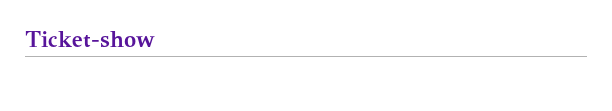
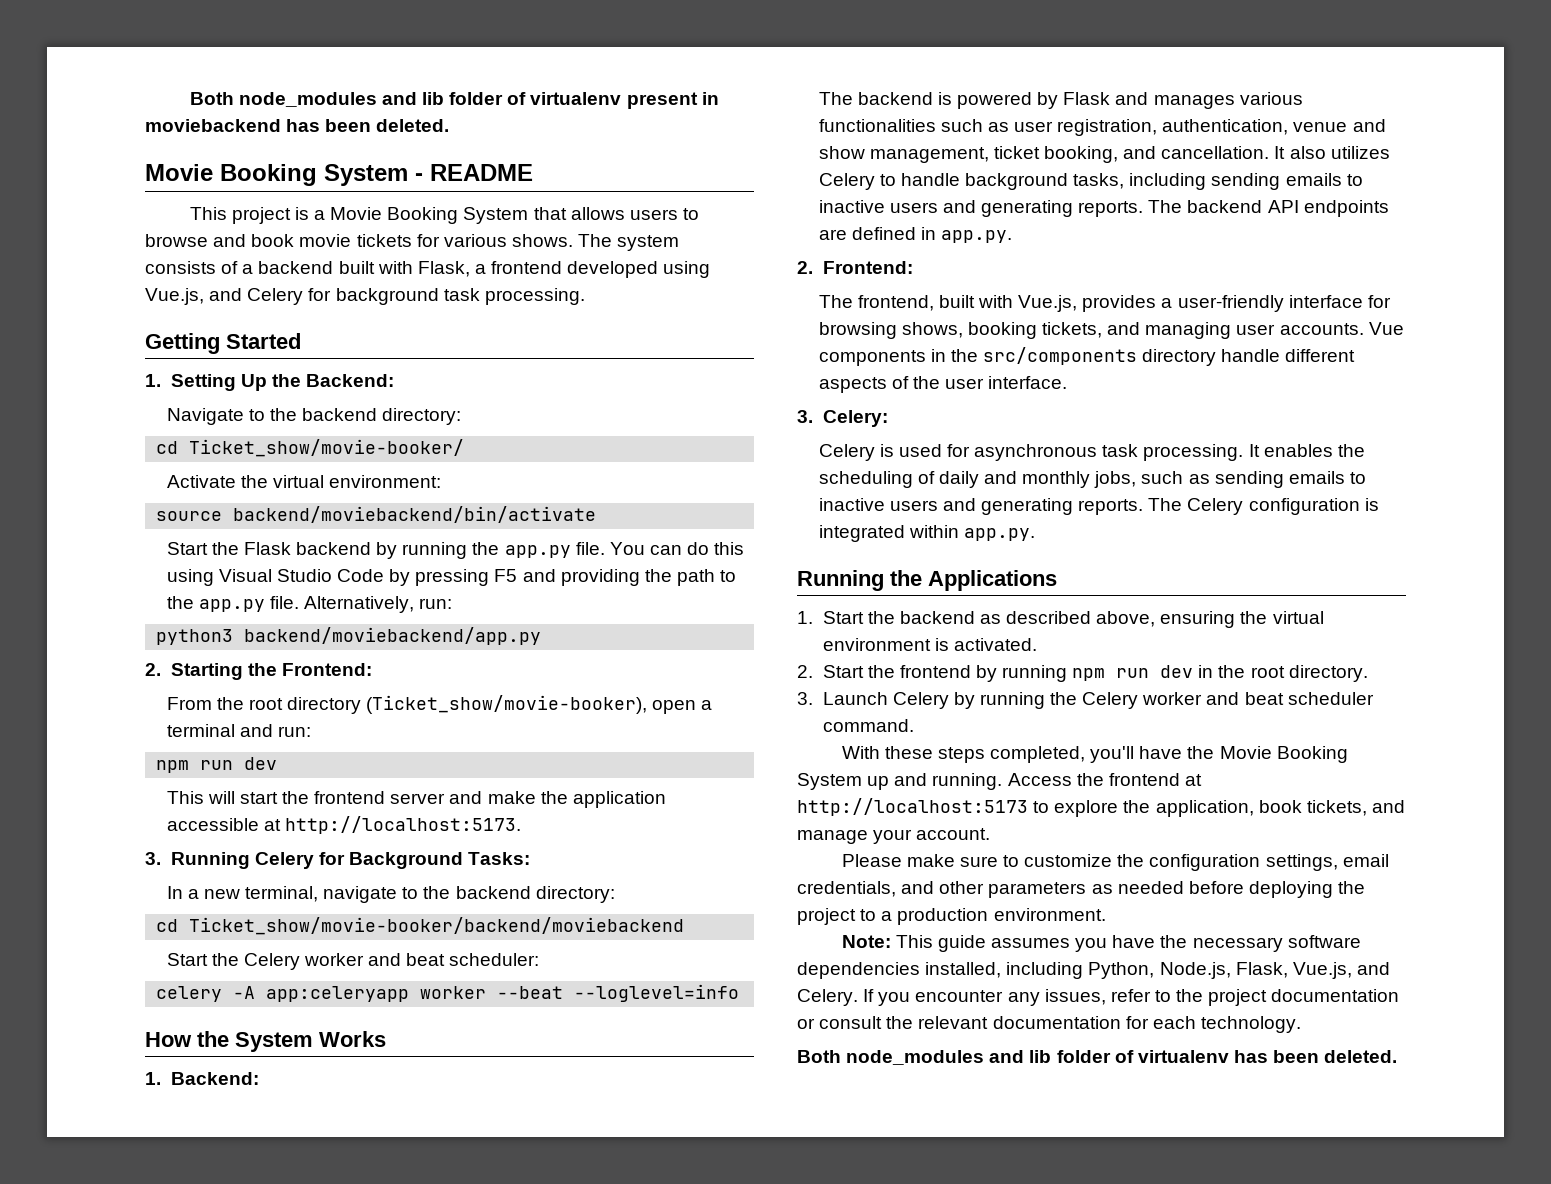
- Ticket-show
+ Both node_modules and lib folder of virtualenv present in moviebackend has been deleted.
+ Movie Booking System - README
+ This project is a Movie Booking System that allows users to browse and book movie tickets for various shows. The system consists of a backend built with Flask, a frontend developed using Vue.js, and Celery for background task processing.
+ Getting Started
+ 1. Setting Up the Backend:
+ Navigate to the backend directory:
+ cd Ticket_show/movie-booker/
+ Activate the virtual environment:
+ source backend/moviebackend/bin/activate
+ Start the Flask backend by running the app.py file. You can do this using Visual Studio Code by pressing F5 and providing the path to the app.py file. Alternatively, run:
+ python3 backend/moviebackend/app.py
+ 2. Starting the Frontend:
+ From the root directory (Ticket_show/movie-booker), open a terminal and run:
+ npm run dev
+ This will start the frontend server and make the application accessible at http://localhost:5173.
+ 3. Running Celery for Background Tasks:
+ In a new terminal, navigate to the backend directory:
+ cd Ticket_show/movie-booker/backend/moviebackend
+ Start the Celery worker and beat scheduler:
+ celery -A app:celeryapp worker --beat --loglevel=info
+ How the System Works
+ 1. Backend:
+ The backend is powered by Flask and manages various functionalities such as user registration, authentication, venue and show management, ticket booking, and cancellation. It also utilizes Celery to handle background tasks, including sending emails to inactive users and generating reports. The backend API endpoints are defined in app.py.
+ 2. Frontend:
+ The frontend, built with Vue.js, provides a user-friendly interface for browsing shows, booking tickets, and managing user accounts. Vue components in the src/components directory handle different aspects of the user interface.
+ 3. Celery:
+ Celery is used for asynchronous task processing. It enables the scheduling of daily and monthly jobs, such as sending emails to inactive users and generating reports. The Celery configuration is integrated within app.py.
+ Running the Applications
+ 1. Start the backend as described above, ensuring the virtual environment is activated.
+ 2. Start the frontend by running npm run dev in the root directory.
+ 3. Launch Celery by running the Celery worker and beat scheduler command.
+ With these steps completed, you'll have the Movie Booking System up and running. Access the frontend at http://localhost:5173 to explore the application, book tickets, and manage your account.
+ Please make sure to customize the configuration settings, email credentials, and other parameters as needed before deploying the project to a production environment.
+ Note: This guide assumes you have the necessary software dependencies installed, including Python, Node.js, Flask, Vue.js, and Celery. If you encounter any issues, refer to the project documentation or consult the relevant documentation for each technology.
+ Both node_modules and lib folder of virtualenv has been deleted.

